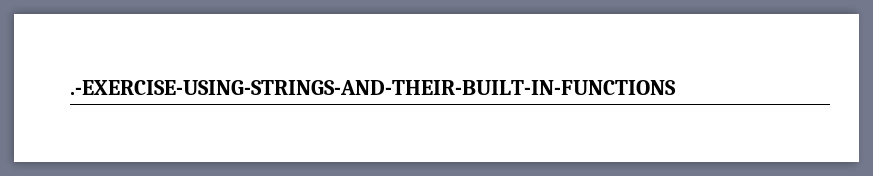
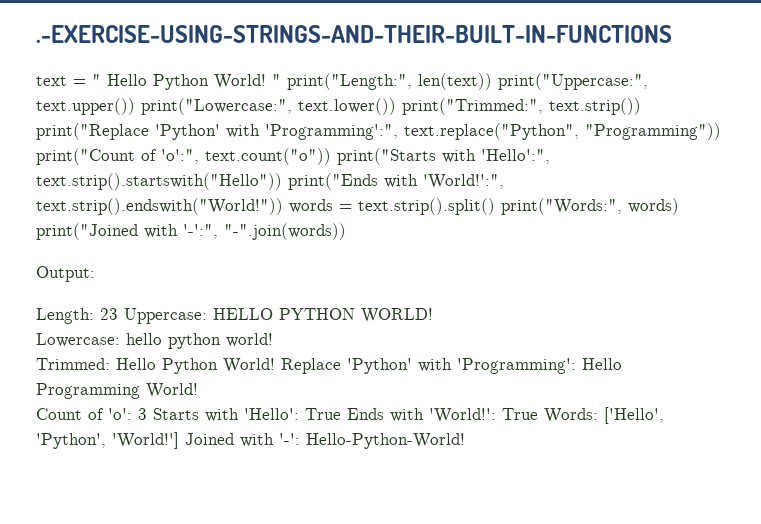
+ text = " Hello Python World! " print("Length:", len(text)) print("Uppercase:", text.upper()) print("Lowercase:", text.lower()) print("Trimmed:", text.strip()) print("Replace 'Python' with 'Programming':", text.replace("Python", "Programming")) print("Count of 'o':", text.count("o")) print("Starts with 'Hello':", text.strip().startswith("Hello")) print("Ends with 'World!':", text.strip().endswith("World!")) words = text.strip().split() print("Words:", words) print("Joined with '-':", "-".join(words))
+ Output:
+ Length: 23 Uppercase: HELLO PYTHON WORLD!
+ Lowercase: hello python world!
+ Trimmed: Hello Python World! Replace 'Python' with 'Programming': Hello Programming World!
+ Count of 'o': 3 Starts with 'Hello': True Ends with 'World!': True Words: ['Hello', 'Python', 'World!'] Joined with '-': Hello-Python-World!

